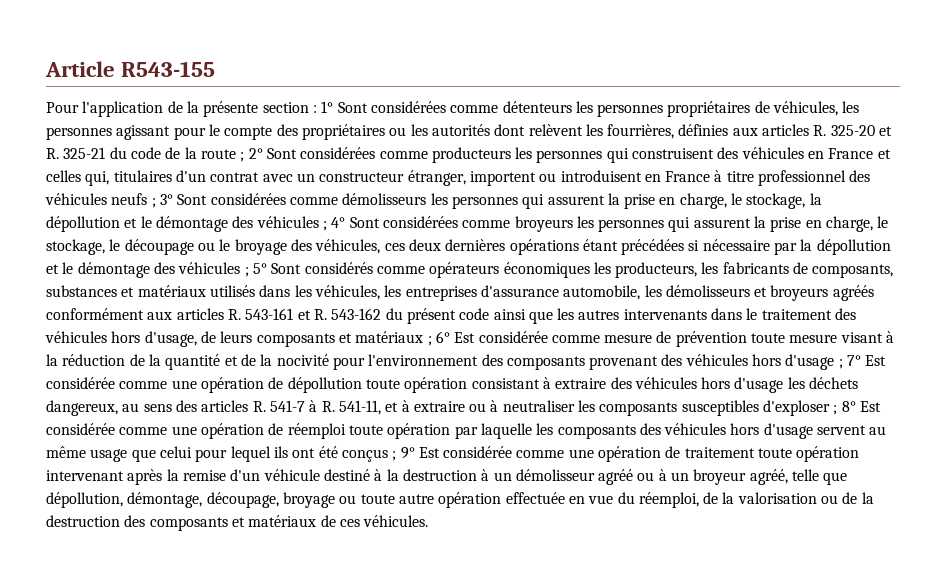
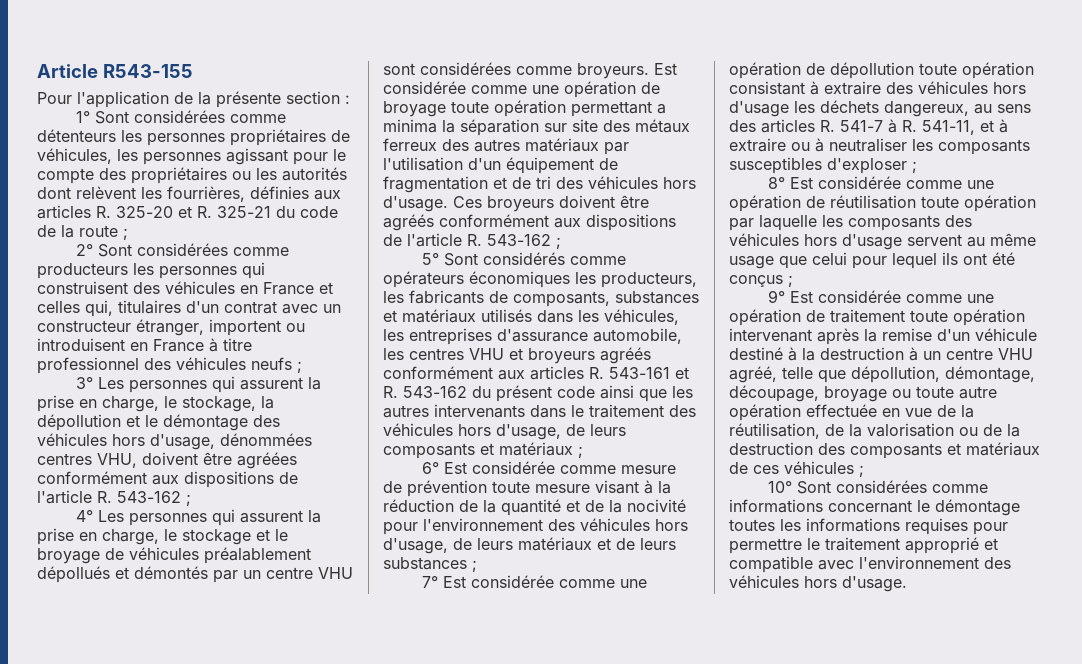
- Pour l'application de la présente section : 1° Sont considérées comme détenteurs les personnes propriétaires de véhicules, les personnes agissant pour le compte des propriétaires ou les autorités dont relèvent les fourrières, définies aux articles R. 325-20 et R. 325-21 du code de la route ; 2° Sont considérées comme producteurs les personnes qui construisent des véhicules en France et celles qui, titulaires d'un contrat avec un constructeur étranger, importent ou introduisent en France à titre professionnel des véhicules neufs ; 3° Sont considérées comme démolisseurs les personnes qui assurent la prise en charge, le stockage, la dépollution et le démontage des véhicules ; 4° Sont considérées comme broyeurs les personnes qui assurent la prise en charge, le stockage, le découpage ou le broyage des véhicules, ces deux dernières opérations étant précédées si nécessaire par la dépollution et le démontage des véhicules ; 5° Sont considérés comme opérateurs économiques les producteurs, les fabricants de composants, substances et matériaux utilisés dans les véhicules, les entreprises d'assurance automobile, les démolisseurs et broyeurs agréés conformément aux articles R. 543-161 et R. 543-162 du présent code ainsi que les autres intervenants dans le traitement des véhicules hors d'usage, de leurs composants et matériaux ; 6° Est considérée comme mesure de prévention toute mesure visant à la réduction de la quantité et de la nocivité pour l'environnement des composants provenant des véhicules hors d'usage ; 7° Est considérée comme une opération de dépollution toute opération consistant à extraire des véhicules hors d'usage les déchets dangereux, au sens des articles R. 541-7 à R. 541-11, et à extraire ou à neutraliser les composants susceptibles d'exploser ; 8° Est considérée comme une opération de réemploi toute opération par laquelle les composants des véhicules hors d'usage servent au même usage que celui pour lequel ils ont été conçus ; 9° Est considérée comme une opération de traitement toute opération intervenant après la remise d'un véhicule destiné à la destruction à un démolisseur agréé ou à un broyeur agréé, telle que dépollution, démontage, découpage, broyage ou toute autre opération effectuée en vue du réemploi, de la valorisation ou de la destruction des composants et matériaux de ces véhicules.
+ Pour l'application de la présente section :
+ 1° Sont considérées comme détenteurs les personnes propriétaires de véhicules, les personnes agissant pour le compte des propriétaires ou les autorités dont relèvent les fourrières, définies aux articles R. 325-20 et R. 325-21 du code de la route ;
+ 2° Sont considérées comme producteurs les personnes qui construisent des véhicules en France et celles qui, titulaires d'un contrat avec un constructeur étranger, importent ou introduisent en France à titre professionnel des véhicules neufs ;
+ 3° Les personnes qui assurent la prise en charge, le stockage, la dépollution et le démontage des véhicules hors d'usage, dénommées centres VHU, doivent être agréées conformément aux dispositions de l'article R. 543-162 ;
+ 4° Les personnes qui assurent la prise en charge, le stockage et le broyage de véhicules préalablement dépollués et démontés par un centre VHU sont considérées comme broyeurs. Est considérée comme une opération de broyage toute opération permettant a minima la séparation sur site des métaux ferreux des autres matériaux par l'utilisation d'un équipement de fragmentation et de tri des véhicules hors d'usage. Ces broyeurs doivent être agréés conformément aux dispositions de l'article R. 543-162 ;
+ 5° Sont considérés comme opérateurs économiques les producteurs, les fabricants de composants, substances et matériaux utilisés dans les véhicules, les entreprises d'assurance automobile, les centres VHU et broyeurs agréés conformément aux articles R. 543-161 et R. 543-162 du présent code ainsi que les autres intervenants dans le traitement des véhicules hors d'usage, de leurs composants et matériaux ;
+ 6° Est considérée comme mesure de prévention toute mesure visant à la réduction de la quantité et de la nocivité pour l'environnement des véhicules hors d'usage, de leurs matériaux et de leurs substances ;
+ 7° Est considérée comme une opération de dépollution toute opération consistant à extraire des véhicules hors d'usage les déchets dangereux, au sens des articles R. 541-7 à R. 541-11, et à extraire ou à neutraliser les composants susceptibles d'exploser ;
+ 8° Est considérée comme une opération de réutilisation toute opération par laquelle les composants des véhicules hors d'usage servent au même usage que celui pour lequel ils ont été conçus ;
+ 9° Est considérée comme une opération de traitement toute opération intervenant après la remise d'un véhicule destiné à la destruction à un centre VHU agréé, telle que dépollution, démontage, découpage, broyage ou toute autre opération effectuée en vue de la réutilisation, de la valorisation ou de la destruction des composants et matériaux de ces véhicules ;
+ 10° Sont considérées comme informations concernant le démontage toutes les informations requises pour permettre le traitement approprié et compatible avec l'environnement des véhicules hors d'usage.

